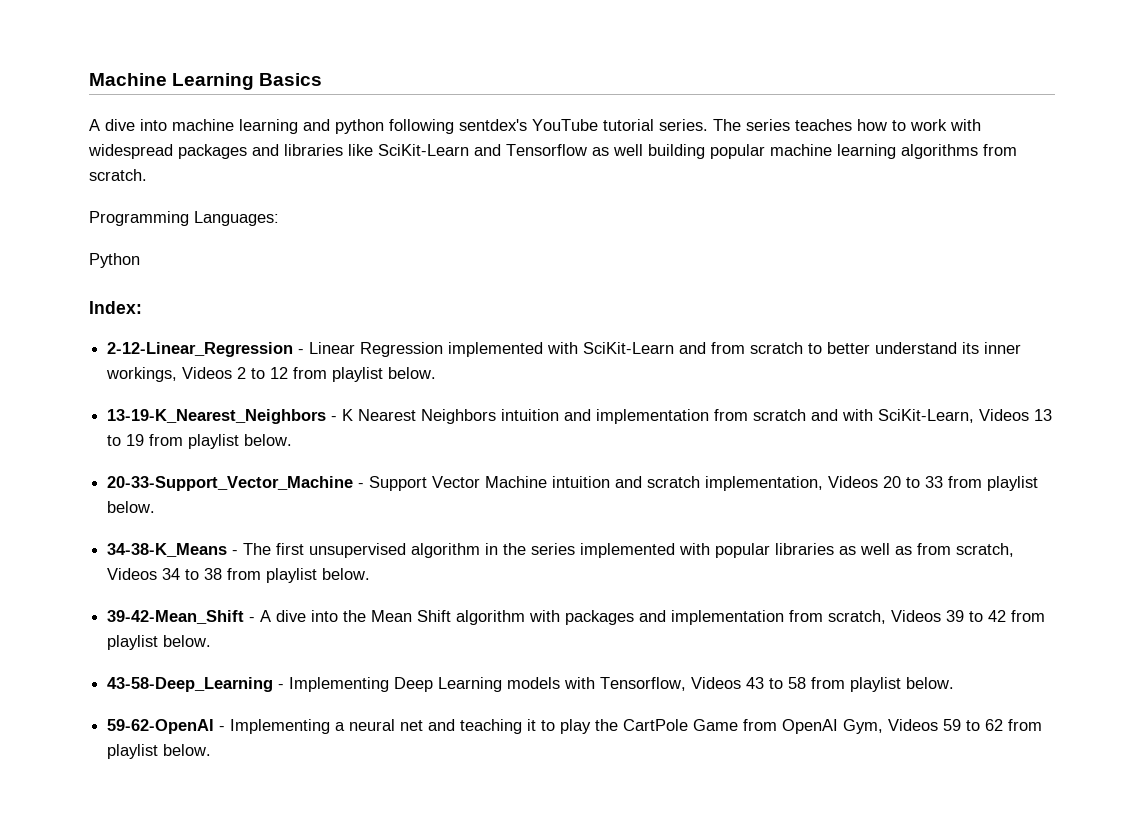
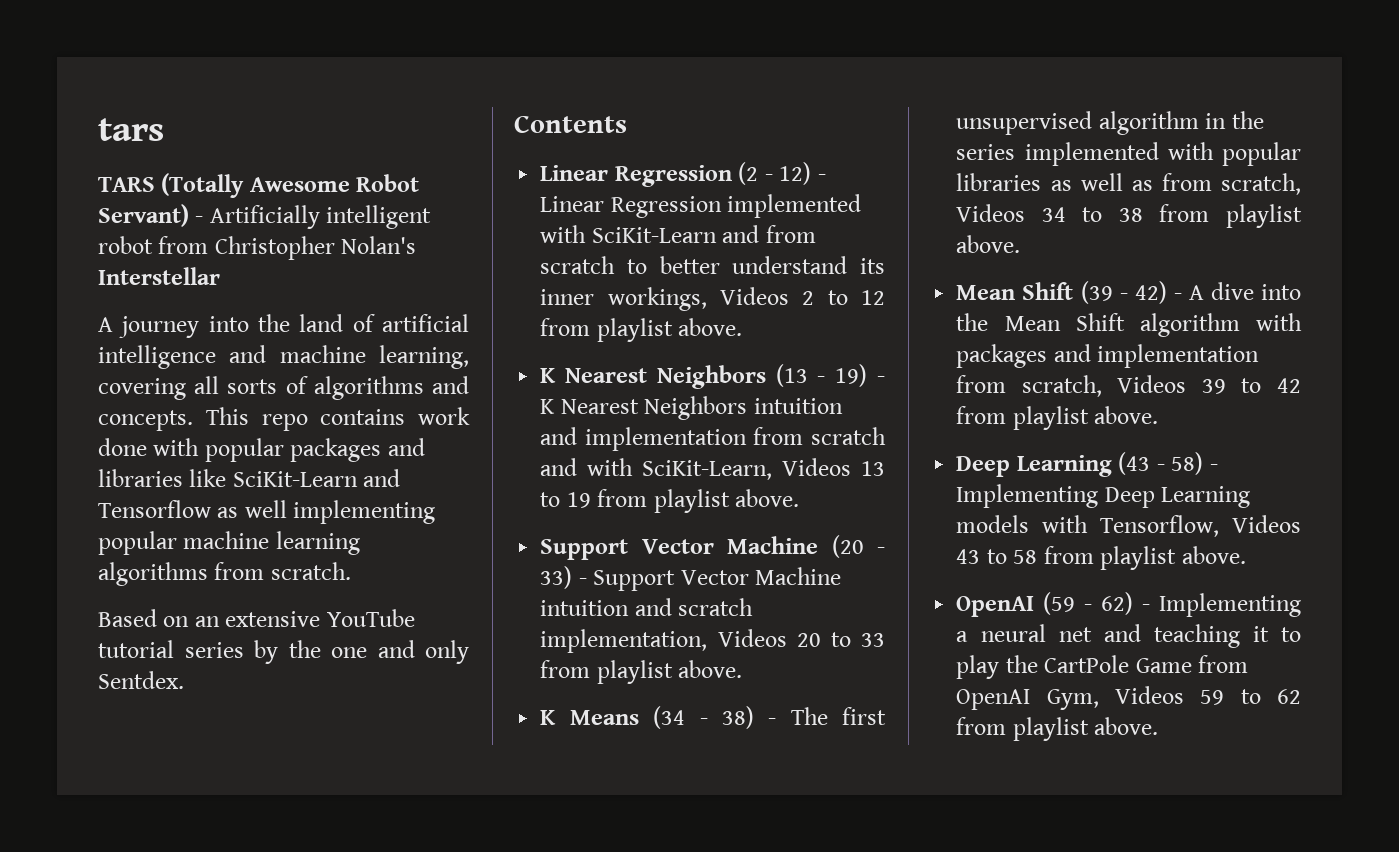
- Machine Learning Basics
- A dive into machine learning and python following sentdex's YouTube tutorial series. The series teaches how to work with widespread packages and libraries like SciKit-Learn and Tensorflow as well building popular machine learning algorithms from scratch.
+ tars
+ TARS (Totally Awesome Robot Servant) - Artificially intelligent robot from Christopher Nolan's Interstellar
+ A journey into the land of artificial intelligence and machine learning, covering all sorts of algorithms and concepts. This repo contains work done with popular packages and libraries like SciKit-Learn and Tensorflow as well implementing popular machine learning algorithms from scratch.
- Programming Languages:
- Python
- Index:
- 2-12-Linear_Regression - Linear Regression implemented with SciKit-Learn and from scratch to better understand its inner workings, Videos 2 to 12 from playlist below.
- 13-19-K_Nearest_Neighbors - K Nearest Neighbors intuition and implementation from scratch and with SciKit-Learn, Videos 13 to 19 from playlist below.
- 20-33-Support_Vector_Machine - Support Vector Machine intuition and scratch implementation, Videos 20 to 33 from playlist below.
- 34-38-K_Means - The first unsupervised algorithm in the series implemented with popular libraries as well as from scratch, Videos 34 to 38 from playlist below.
- 39-42-Mean_Shift - A dive into the Mean Shift algorithm with packages and implementation from scratch, Videos 39 to 42 from playlist below.
- 43-58-Deep_Learning - Implementing Deep Learning models with Tensorflow, Videos 43 to 58 from playlist below.
- 59-62-OpenAI - Implementing a neural net and teaching it to play the CartPole Game from OpenAI Gym, Videos 59 to 62 from playlist below.
+ Based on an extensive YouTube tutorial series by the one and only Sentdex.
+ Contents
+ Linear Regression (2 - 12) - Linear Regression implemented with SciKit-Learn and from scratch to better understand its inner workings, Videos 2 to 12 from playlist above.
+ K Nearest Neighbors (13 - 19) - K Nearest Neighbors intuition and implementation from scratch and with SciKit-Learn, Videos 13 to 19 from playlist above.
+ Support Vector Machine (20 - 33) - Support Vector Machine intuition and scratch implementation, Videos 20 to 33 from playlist above.
+ K Means (34 - 38) - The first unsupervised algorithm in the series implemented with popular libraries as well as from scratch, Videos 34 to 38 from playlist above.
+ Mean Shift (39 - 42) - A dive into the Mean Shift algorithm with packages and implementation from scratch, Videos 39 to 42 from playlist above.
+ Deep Learning (43 - 58) - Implementing Deep Learning models with Tensorflow, Videos 43 to 58 from playlist above.
+ OpenAI (59 - 62) - Implementing a neural net and teaching it to play the CartPole Game from OpenAI Gym, Videos 59 to 62 from playlist above.

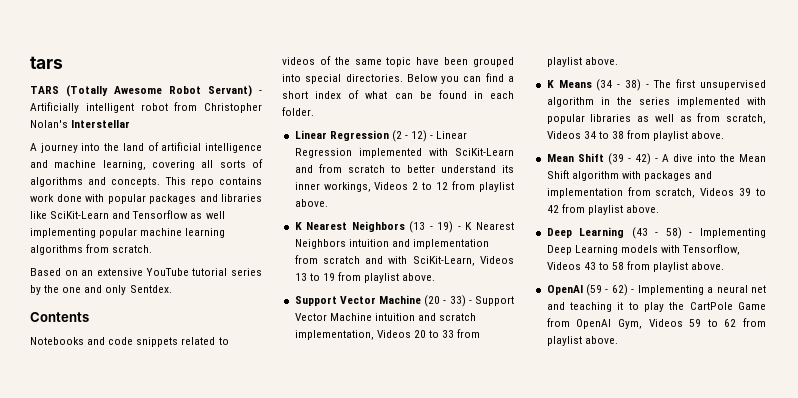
+ Notebooks and code snippets related to videos of the same topic have been grouped into special directories. Below you can find a short index of what can be found in each folder.

